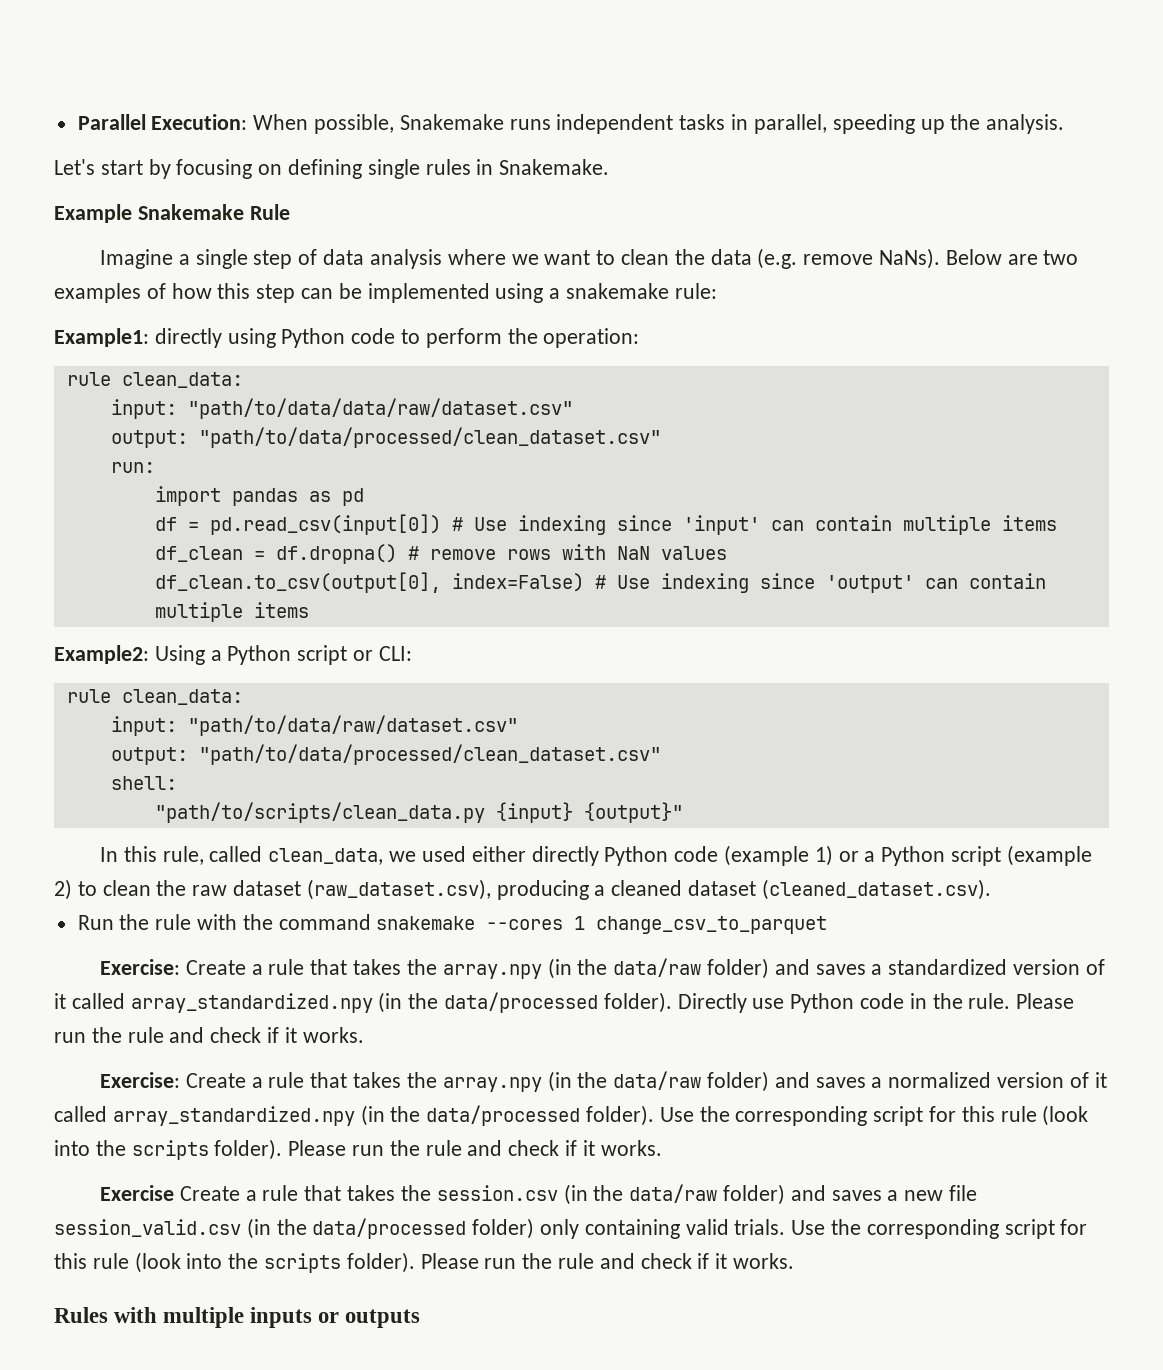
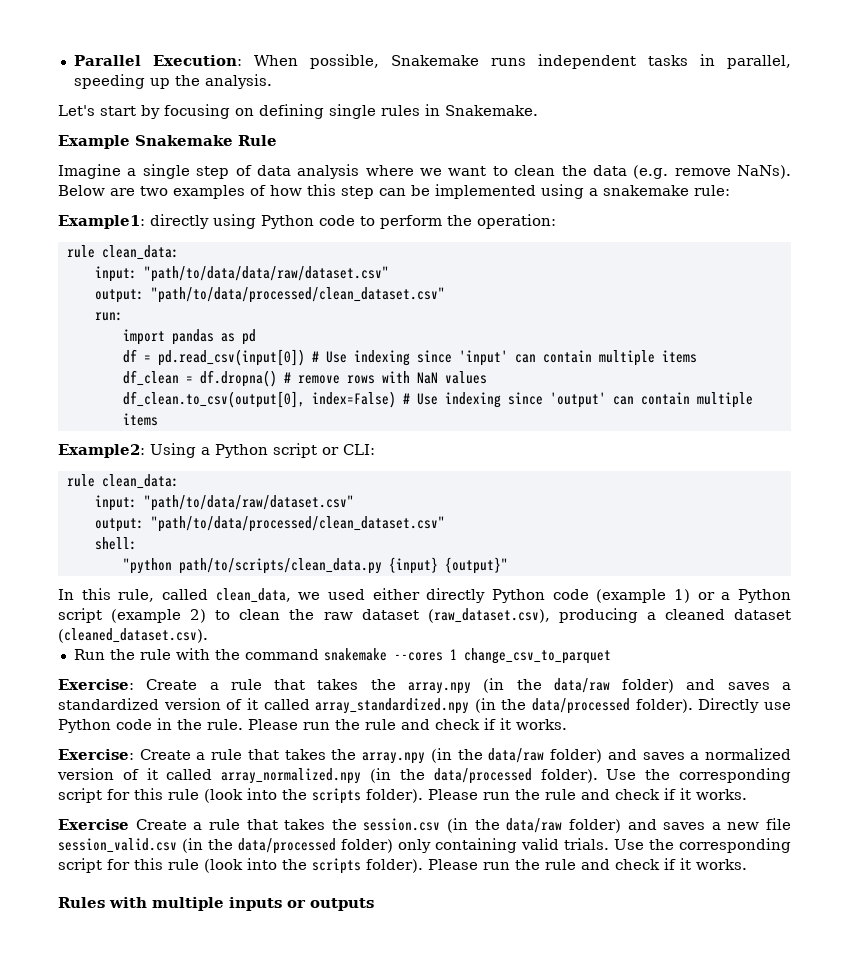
- "path/to/scripts/clean_data.py {input} {output}"
+ "python path/to/scripts/clean_data.py {input} {output}"
- Exercise: Create a rule that takes the array.npy (in the data/raw folder) and saves a normalized version of it called array_standardized.npy (in the data/processed folder).
+ Exercise: Create a rule that takes the array.npy (in the data/raw folder) and saves a normalized version of it called array_normalized.npy (in the data/processed folder).

